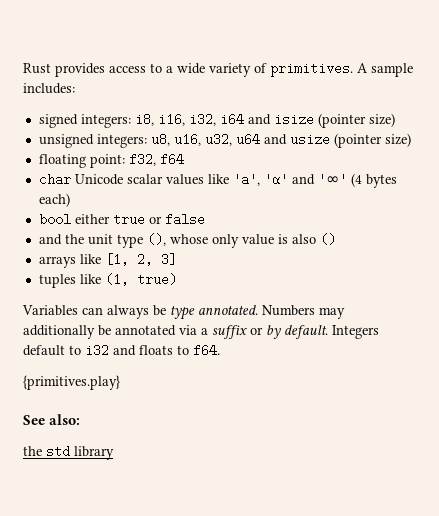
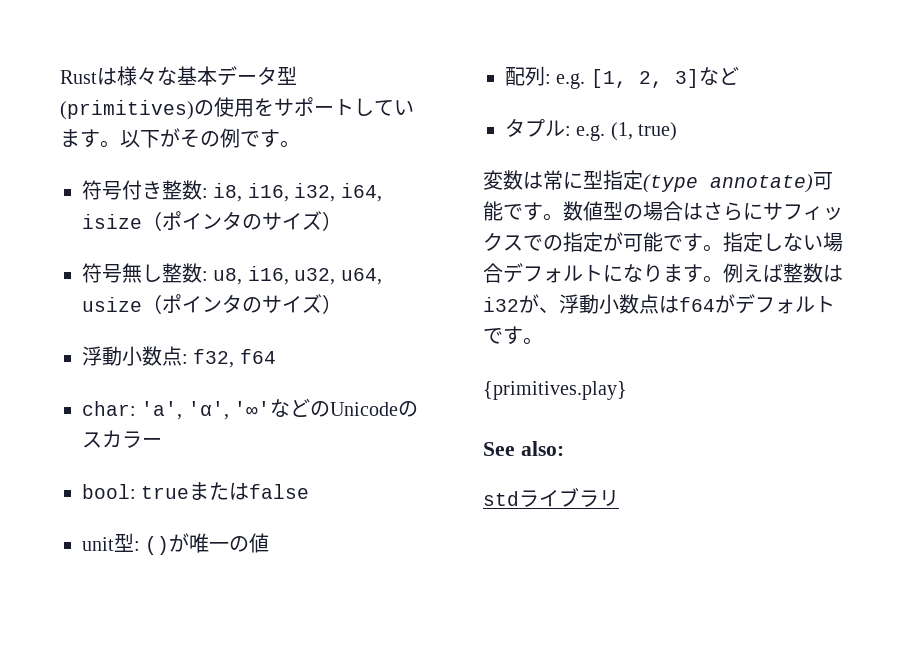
- Rust provides access to a wide variety of primitives. A sample includes:
- signed integers: i8, i16, i32, i64 and isize (pointer size)
- unsigned integers: u8, u16, u32, u64 and usize (pointer size)
- floating point: f32, f64
- char Unicode scalar values like 'a', 'α' and '∞' (4 bytes each)
- bool either true or false
- and the unit type (), whose only value is also ()
- arrays like [1, 2, 3]
- tuples like (1, true)
- Variables can always be type annotated. Numbers may additionally be annotated via a suffix or by default. Integers default to i32 and floats to f64.
+ Rustは様々な基本データ型(primitives)の使用をサポートしています。以下がその例です。
+ 符号付き整数: i8, i16, i32, i64, isize（ポインタのサイズ）
+ 符号無し整数: u8, i16, u32, u64, usize（ポインタのサイズ）
+ 浮動小数点: f32, f64
+ char: 'a', 'α', '∞'などのUnicodeのスカラー
+ bool: trueまたはfalse
+ unit型: ()が唯一の値
+ 配列: e.g. [1, 2, 3]など
+ タプル: e.g. (1, true)
+ 変数は常に型指定(type annotate)可能です。数値型の場合はさらにサフィックスでの指定が可能です。指定しない場合デフォルトになります。例えば整数はi32が、浮動小数点はf64がデフォルトです。
- the std library
+ stdライブラリ

